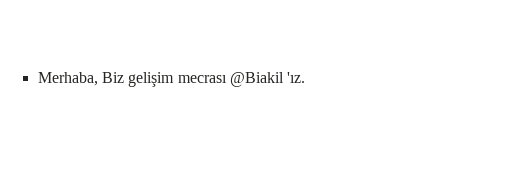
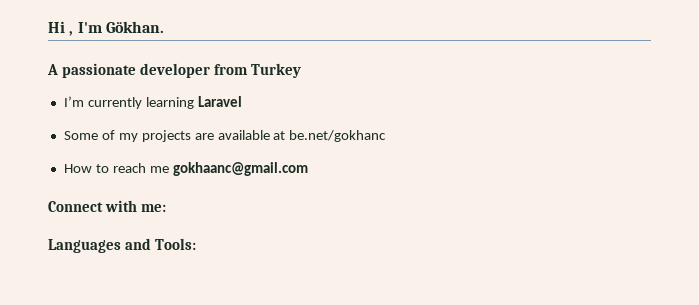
- Merhaba, Biz gelişim mecrası @Biakil 'ız.
+ Hi , I'm Gökhan.
+ A passionate developer from Turkey
+ I’m currently learning Laravel
+ Some of my projects are available at be.net/gokhanc
+ How to reach me gokhaanc@gmail.com
+ Connect with me:
+ Languages and Tools:

